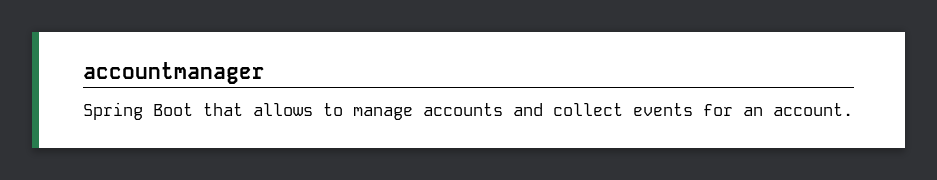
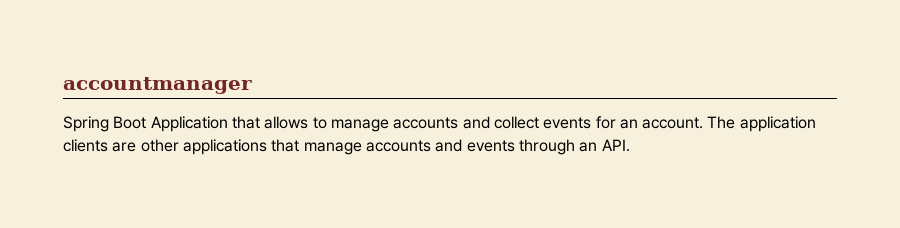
- Spring Boot that allows to manage accounts and collect events for an account.
+ Spring Boot Application that allows to manage accounts and collect events for an account.
+ The application clients are other applications that manage accounts and events through an API.

